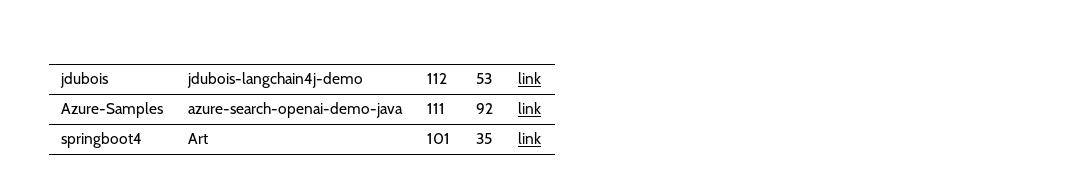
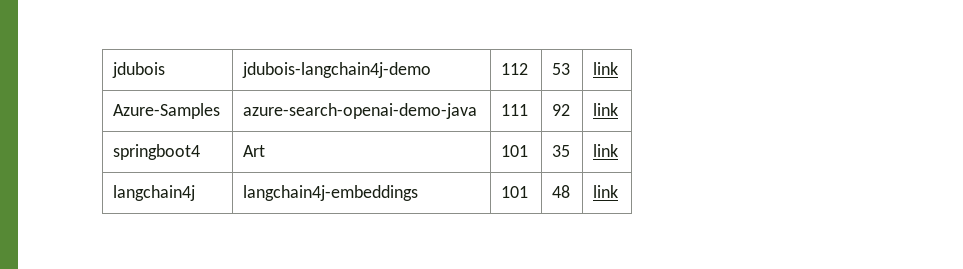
+ langchain4j | langchain4j-embeddings | 101 | 48 | link

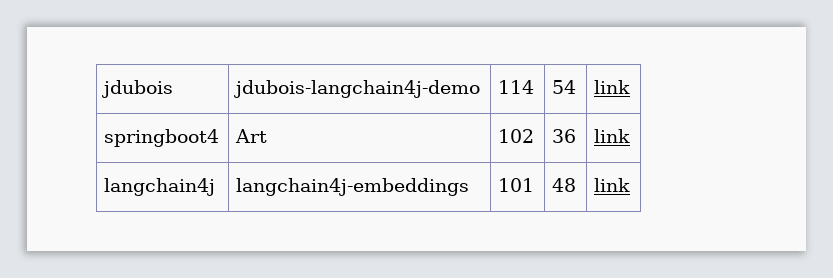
- jdubois | jdubois-langchain4j-demo | 112 | 53 | link
- Azure-Samples | azure-search-openai-demo-java | 111 | 92 | link
+ jdubois | jdubois-langchain4j-demo | 114 | 54 | link
- springboot4 | Art | 101 | 35 | link
+ springboot4 | Art | 102 | 36 | link

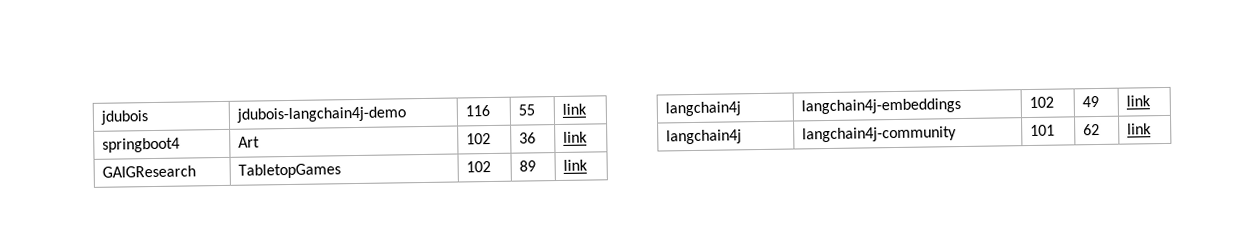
- jdubois | jdubois-langchain4j-demo | 114 | 54 | link
+ jdubois | jdubois-langchain4j-demo | 116 | 55 | link
- langchain4j | langchain4j-embeddings | 101 | 48 | link
+ GAIGResearch | TabletopGames | 102 | 89 | link
+ langchain4j | langchain4j-embeddings | 102 | 49 | link
+ langchain4j | langchain4j-community | 101 | 62 | link

